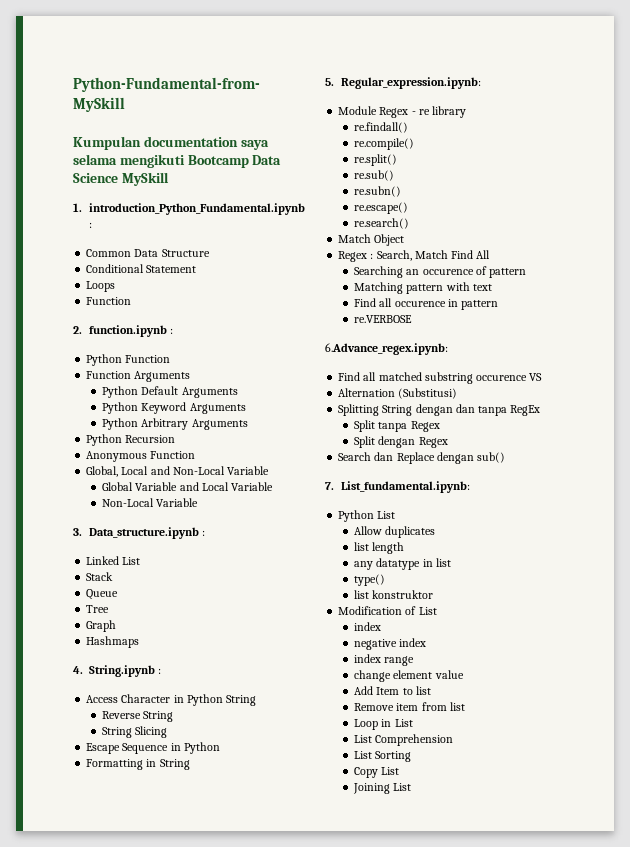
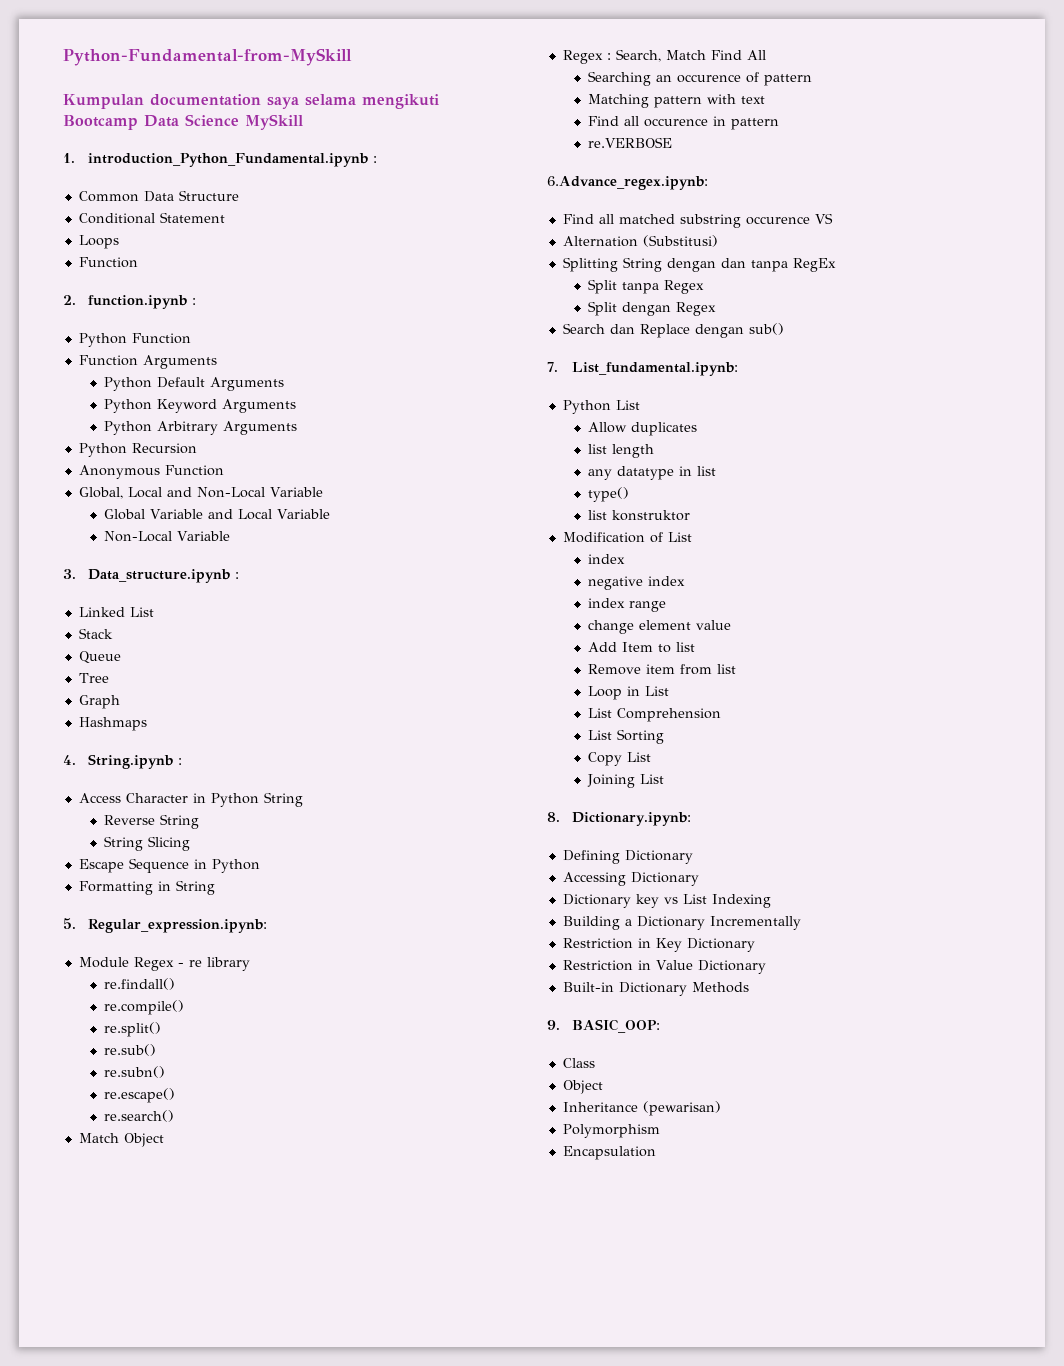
+ 8. Dictionary.ipynb:
+ Defining Dictionary
+ Accessing Dictionary
+ Dictionary key vs List Indexing
+ Building a Dictionary Incrementally
+ Restriction in Key Dictionary
+ Restriction in Value Dictionary
+ Built-in Dictionary Methods
+ 9. BASIC_OOP:
+ Class
+ Object
+ Inheritance (pewarisan)
+ Polymorphism
+ Encapsulation

